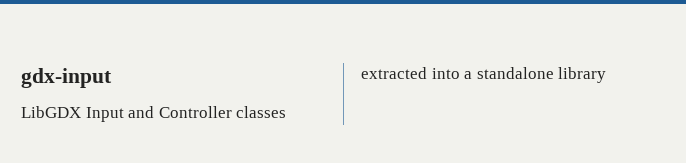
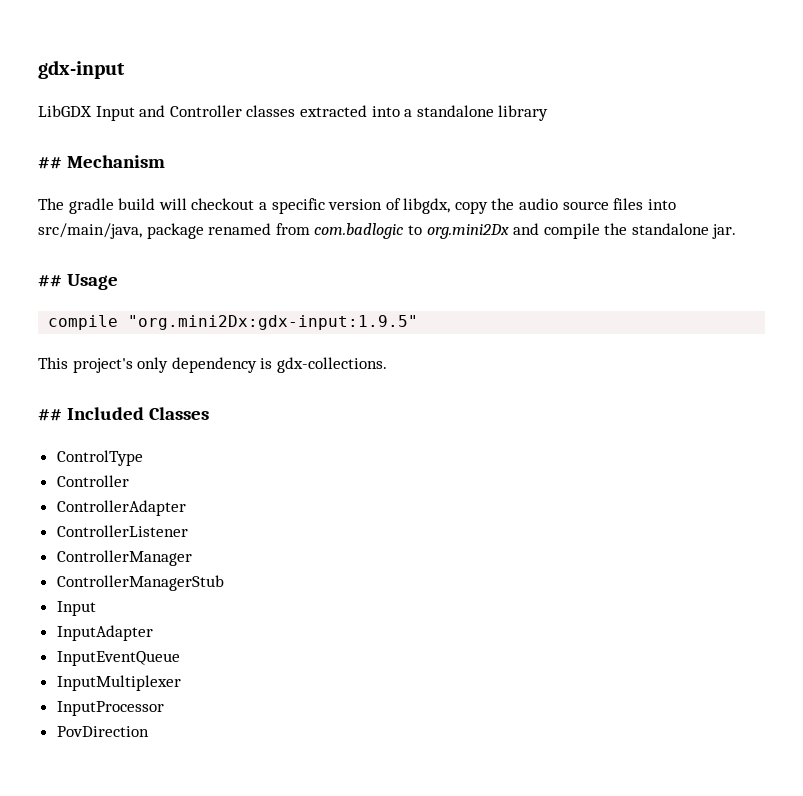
+ ## Mechanism
+ The gradle build will checkout a specific version of libgdx, copy the audio source files into src/main/java, package renamed from com.badlogic to org.mini2Dx and compile the standalone jar.
+ ## Usage
+ compile "org.mini2Dx:gdx-input:1.9.5"
+ This project's only dependency is gdx-collections.
+ ## Included Classes
+ ControlType
+ Controller
+ ControllerAdapter
+ ControllerListener
+ ControllerManager
+ ControllerManagerStub
+ Input
+ InputAdapter
+ InputEventQueue
+ InputMultiplexer
+ InputProcessor
+ PovDirection

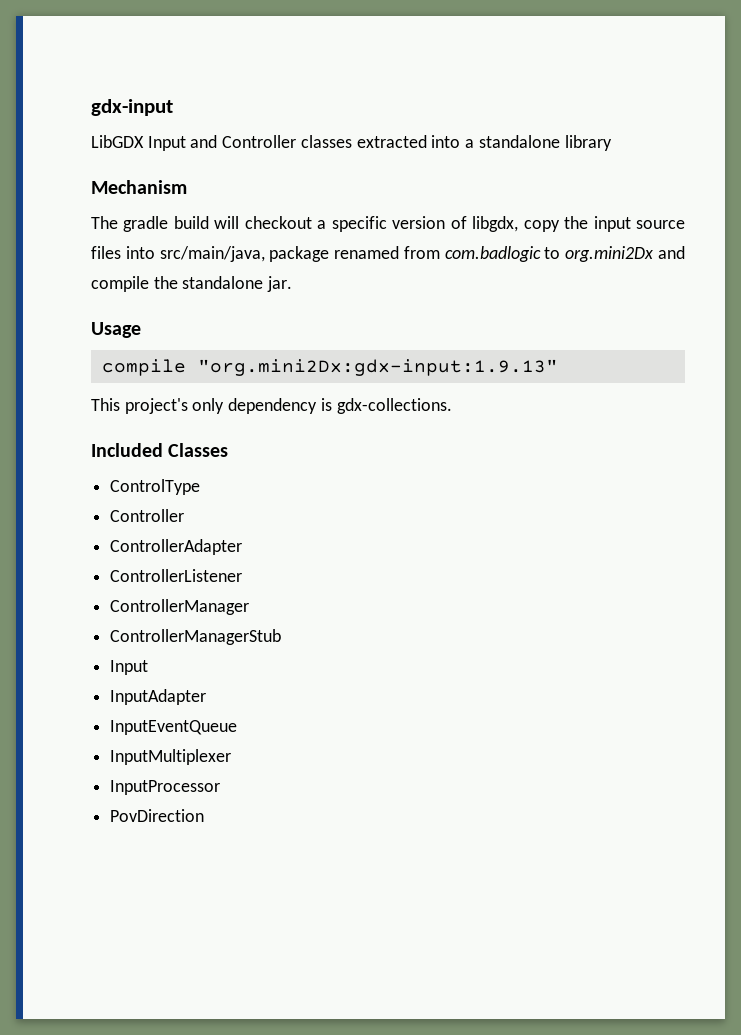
- ## Mechanism
+ Mechanism
- The gradle build will checkout a specific version of libgdx, copy the audio source files into src/main/java, package renamed from com.badlogic to org.mini2Dx and compile the standalone jar.
+ The gradle build will checkout a specific version of libgdx, copy the input source files into src/main/java, package renamed from com.badlogic to org.mini2Dx and compile the standalone jar.
- ## Usage
+ Usage
- compile "org.mini2Dx:gdx-input:1.9.5"
+ compile "org.mini2Dx:gdx-input:1.9.13"
- ## Included Classes
+ Included Classes

